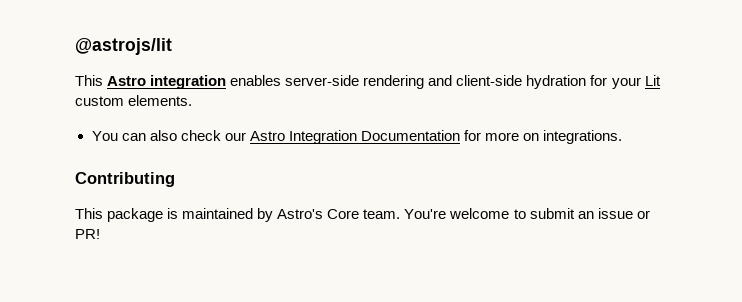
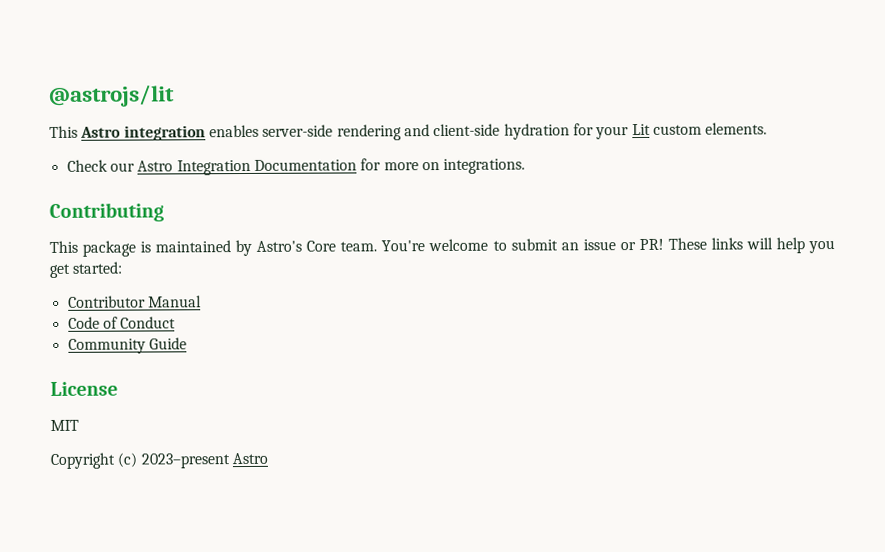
- You can also check our Astro Integration Documentation for more on integrations.
+ Check our Astro Integration Documentation for more on integrations.
+ These links will help you get started:
+ Contributor Manual
+ Code of Conduct
+ Community Guide
+ License
+ MIT
+ Copyright (c) 2023–present Astro

